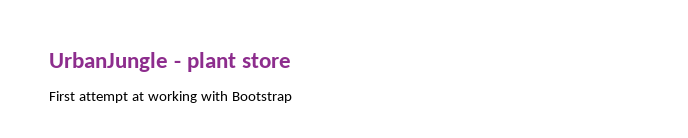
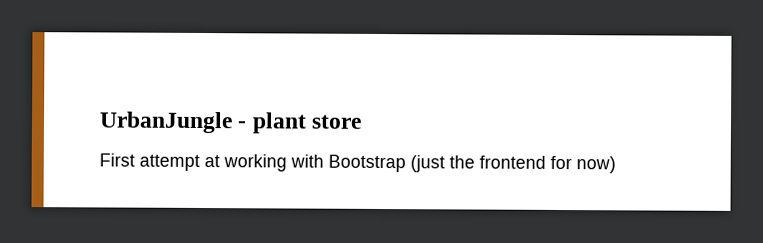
- First attempt at working with Bootstrap
+ First attempt at working with Bootstrap (just the frontend for now)

